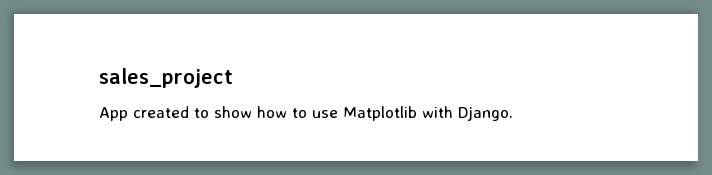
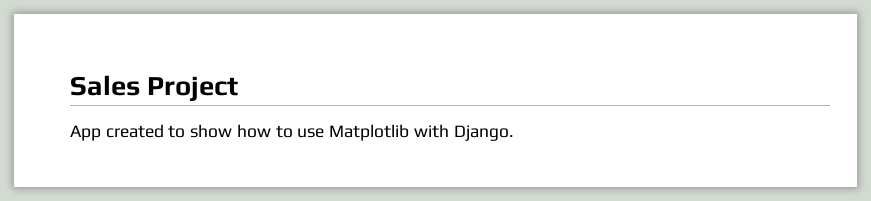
- sales_project
+ Sales Project

